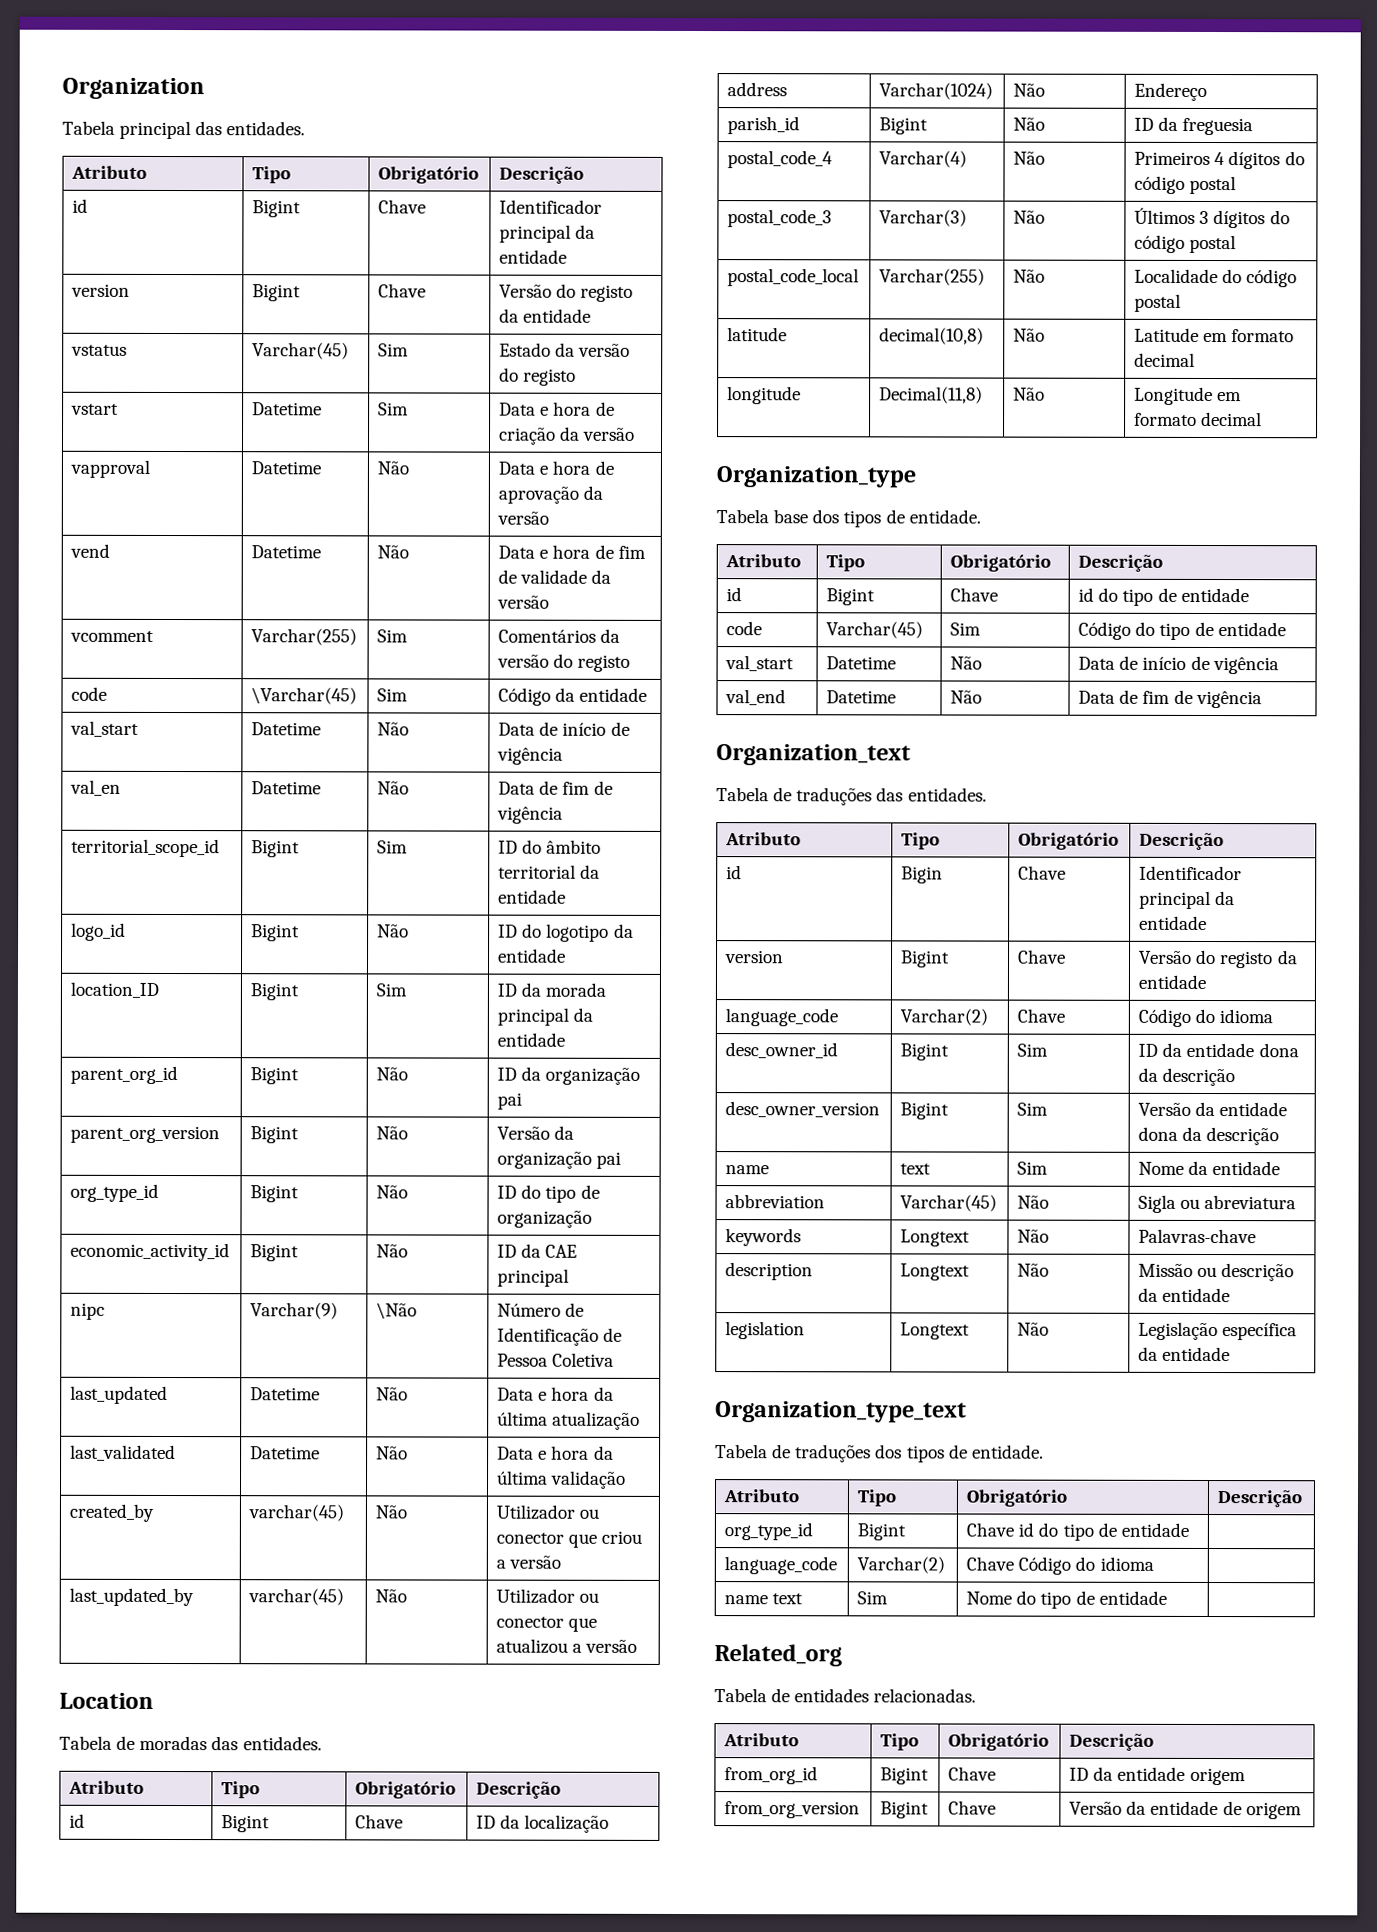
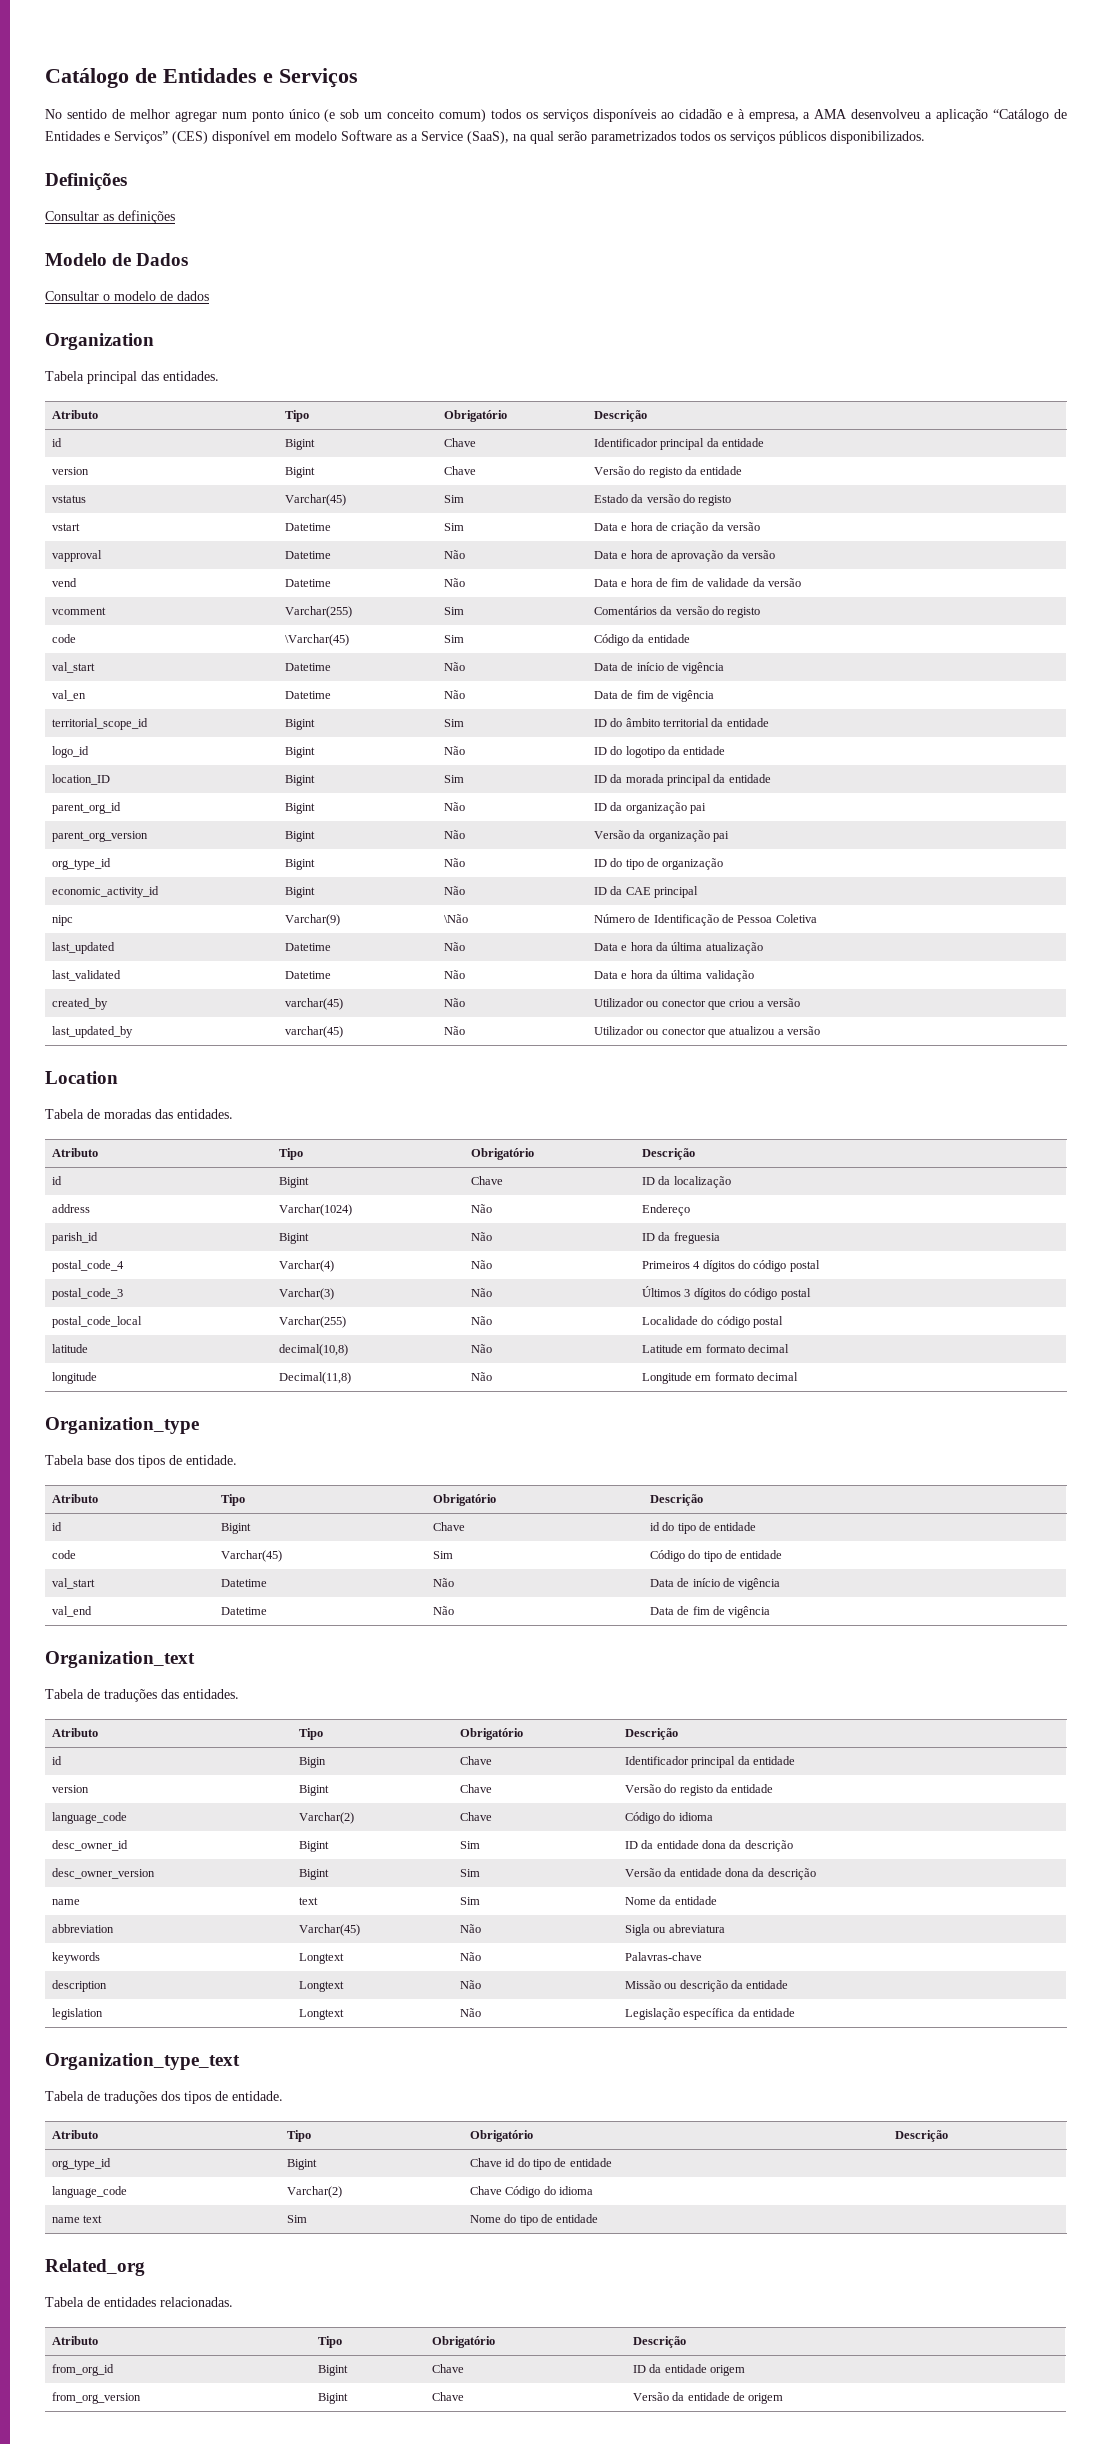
+ Catálogo de Entidades e Serviços
+ No sentido de melhor agregar num ponto único (e sob um conceito comum) todos os serviços disponíveis ao cidadão e à empresa, a AMA desenvolveu a aplicação “Catálogo de Entidades e Serviços” (CES) disponível em modelo Software as a Service (SaaS), na qual serão parametrizados todos os serviços públicos disponibilizados.
+ Definições
+ Consultar as definições
+ Modelo de Dados
+ Consultar o modelo de dados

